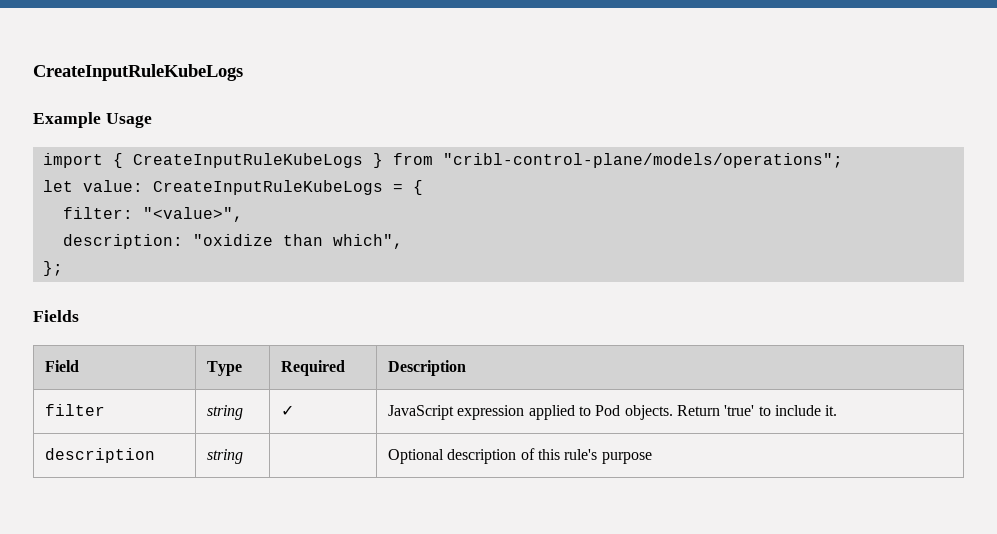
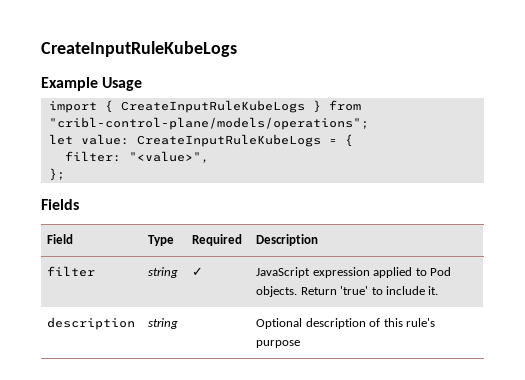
- description: "oxidize than which",

